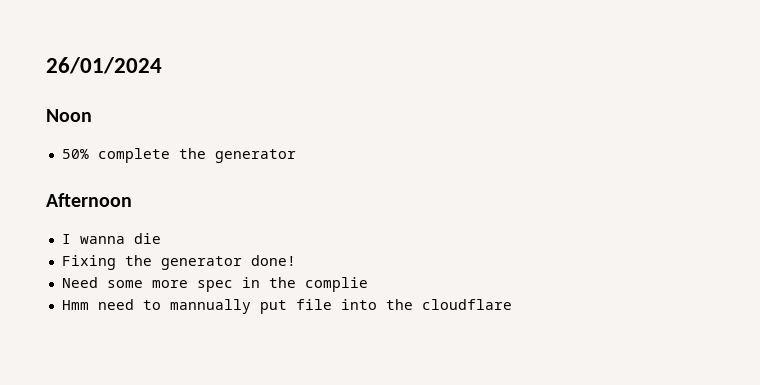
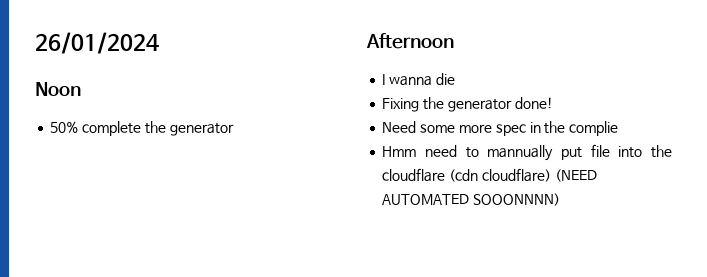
- Hmm need to mannually put file into the cloudflare
+ Hmm need to mannually put file into the cloudflare (cdn cloudflare) (NEED AUTOMATED SOOONNNN)

